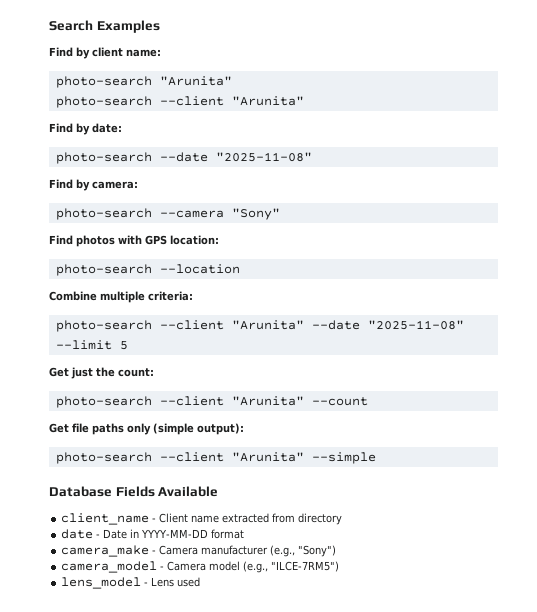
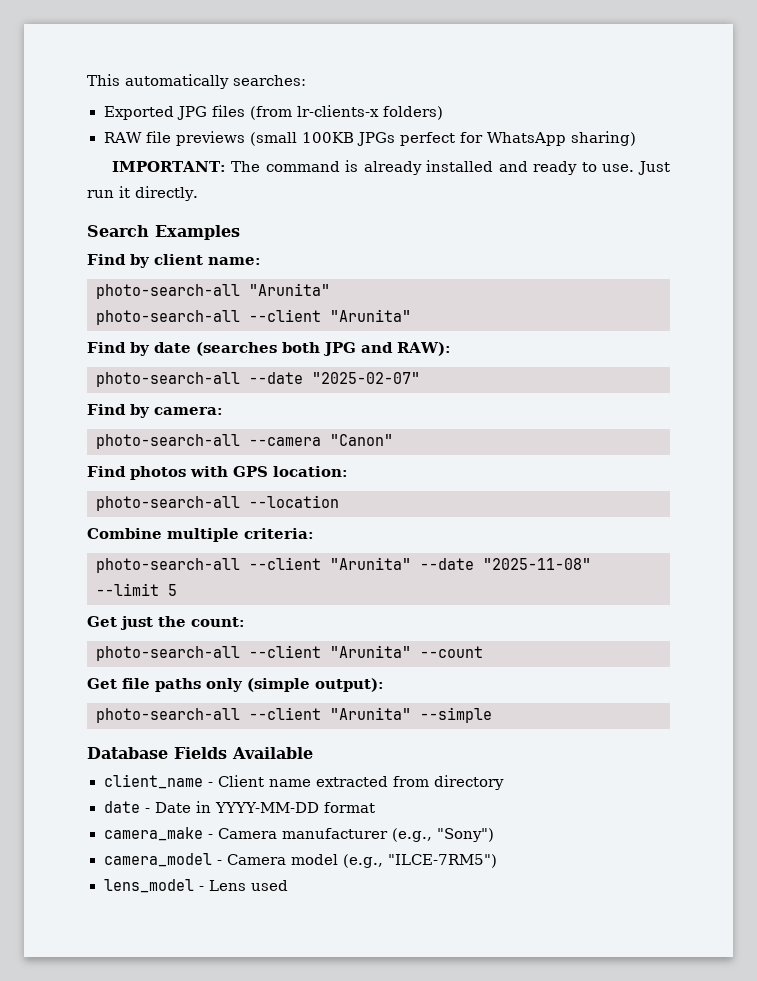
+ This automatically searches:
+ Exported JPG files (from lr-clients-x folders)
+ RAW file previews (small 100KB JPGs perfect for WhatsApp sharing)
+ IMPORTANT: The command is already installed and ready to use. Just run it directly.
- photo-search "Arunita"
- photo-search --client "Arunita"
+ photo-search-all "Arunita"
+ photo-search-all --client "Arunita"
- Find by date:
- photo-search --date "2025-11-08"
+ Find by date (searches both JPG and RAW):
+ photo-search-all --date "2025-02-07"
- photo-search --camera "Sony"
+ photo-search-all --camera "Canon"
- photo-search --location
+ photo-search-all --location
- photo-search --client "Arunita" --date "2025-11-08" --limit 5
+ photo-search-all --client "Arunita" --date "2025-11-08" --limit 5
- photo-search --client "Arunita" --count
+ photo-search-all --client "Arunita" --count
- photo-search --client "Arunita" --simple
+ photo-search-all --client "Arunita" --simple

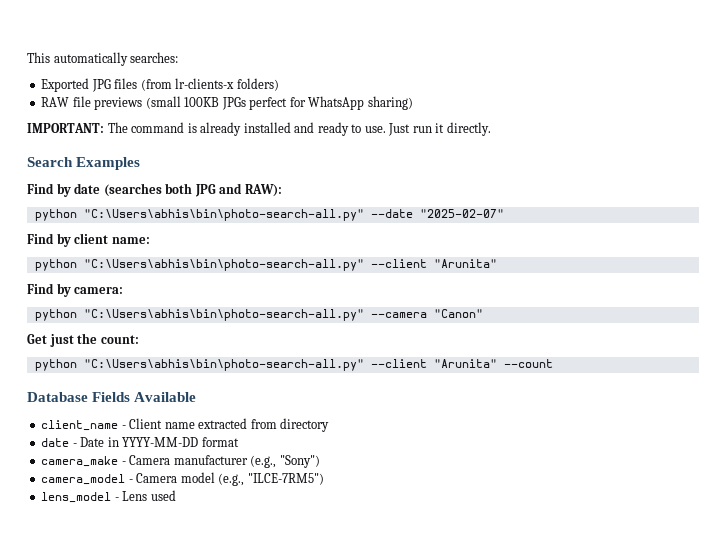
- Find by client name:
- photo-search-all "Arunita"
- photo-search-all --client "Arunita"
- photo-search-all --date "2025-02-07"
+ python "C:\Users\abhis\bin\photo-search-all.py" --date "2025-02-07"
+ Find by client name:
+ python "C:\Users\abhis\bin\photo-search-all.py" --client "Arunita"
- photo-search-all --camera "Canon"
+ python "C:\Users\abhis\bin\photo-search-all.py" --camera "Canon"
- Find photos with GPS location:
- photo-search-all --location
- Combine multiple criteria:
- photo-search-all --client "Arunita" --date "2025-11-08" --limit 5
- photo-search-all --client "Arunita" --count
+ python "C:\Users\abhis\bin\photo-search-all.py" --client "Arunita" --count
- Get file paths only (simple output):
- photo-search-all --client "Arunita" --simple

